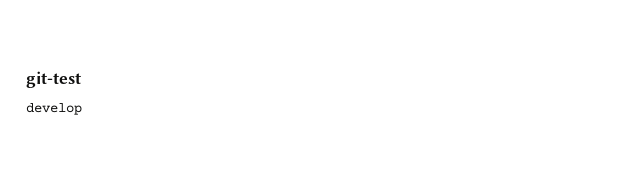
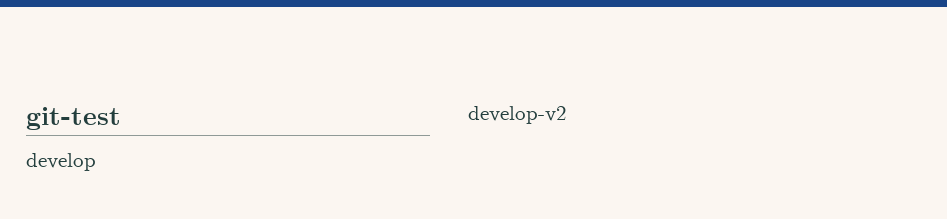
+ develop-v2

